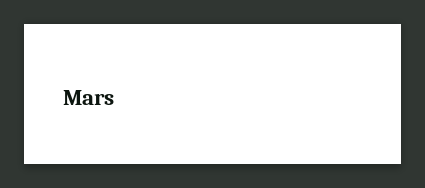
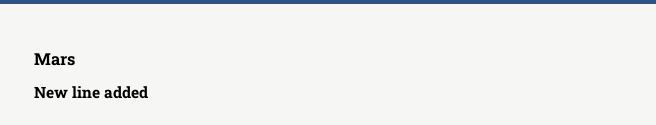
+ New line added

